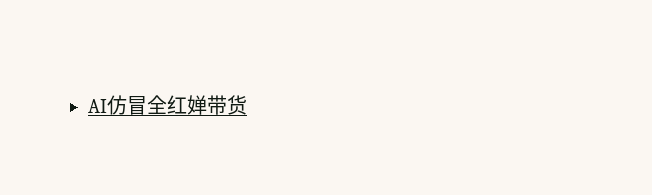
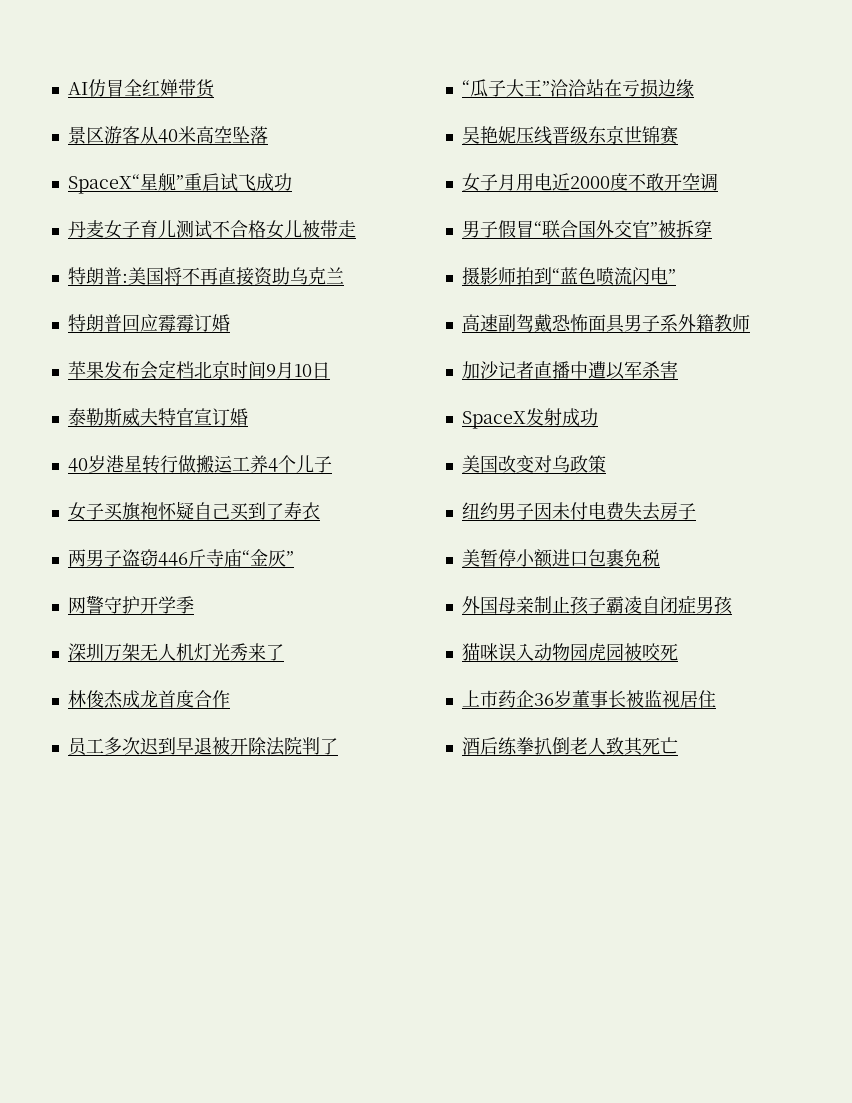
+ 景区游客从40米高空坠落
+ SpaceX“星舰”重启试飞成功
+ 丹麦女子育儿测试不合格女儿被带走
+ 特朗普:美国将不再直接资助乌克兰
+ 特朗普回应霉霉订婚
+ 苹果发布会定档北京时间9月10日
+ 泰勒斯威夫特官宣订婚
+ 40岁港星转行做搬运工养4个儿子
+ 女子买旗袍怀疑自己买到了寿衣
+ 两男子盗窃446斤寺庙“金灰”
+ 网警守护开学季
+ 深圳万架无人机灯光秀来了
+ 林俊杰成龙首度合作
+ 员工多次迟到早退被开除法院判了
+ “瓜子大王”洽洽站在亏损边缘
+ 吴艳妮压线晋级东京世锦赛
+ 女子月用电近2000度不敢开空调
+ 男子假冒“联合国外交官”被拆穿
+ 摄影师拍到“蓝色喷流闪电”
+ 高速副驾戴恐怖面具男子系外籍教师
+ 加沙记者直播中遭以军杀害
+ SpaceX发射成功
+ 美国改变对乌政策
+ 纽约男子因未付电费失去房子
+ 美暂停小额进口包裹免税
+ 外国母亲制止孩子霸凌自闭症男孩
+ 猫咪误入动物园虎园被咬死
+ 上市药企36岁董事长被监视居住
+ 酒后练拳扒倒老人致其死亡

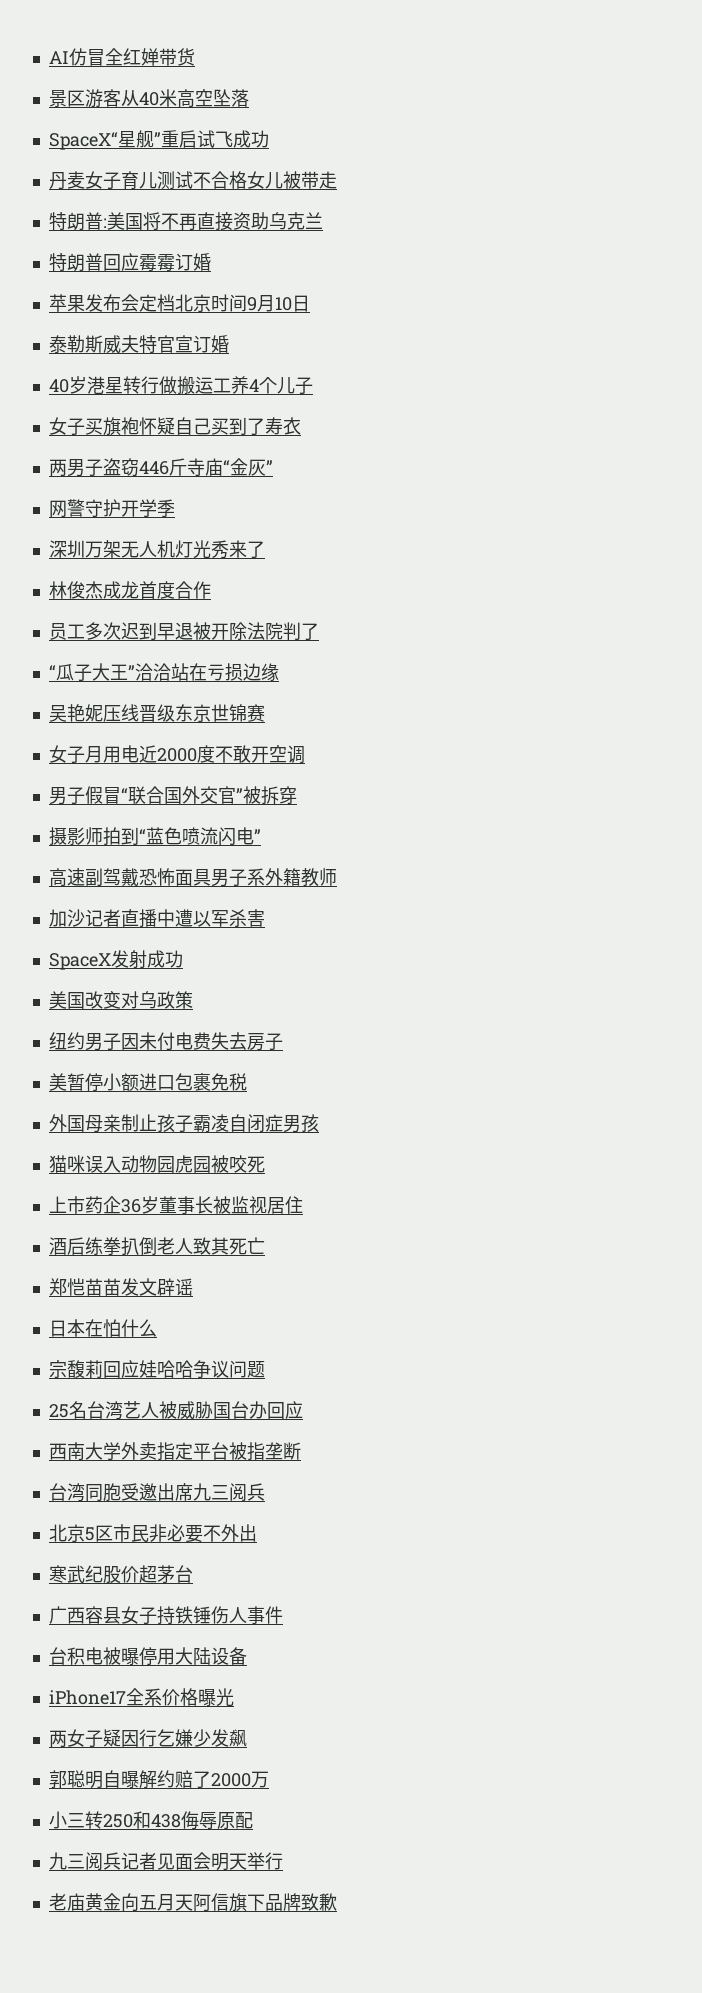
+ 郑恺苗苗发文辟谣
+ 日本在怕什么
+ 宗馥莉回应娃哈哈争议问题
+ 25名台湾艺人被威胁国台办回应
+ 西南大学外卖指定平台被指垄断
+ 台湾同胞受邀出席九三阅兵
+ 北京5区市民非必要不外出
+ 寒武纪股价超茅台
+ 广西容县女子持铁锤伤人事件
+ 台积电被曝停用大陆设备
+ iPhone17全系价格曝光
+ 两女子疑因行乞嫌少发飙
+ 郭聪明自曝解约赔了2000万
+ 小三转250和438侮辱原配
+ 九三阅兵记者见面会明天举行
+ 老庙黄金向五月天阿信旗下品牌致歉

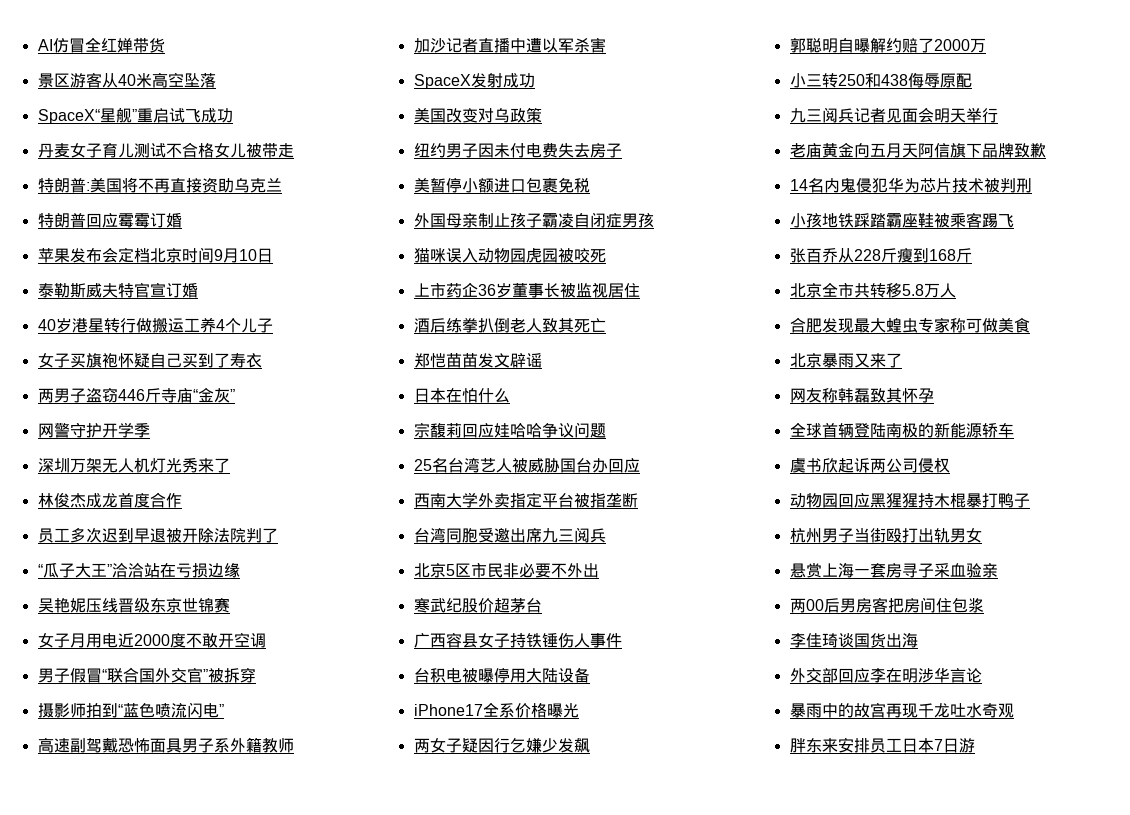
+ 14名内鬼侵犯华为芯片技术被判刑
+ 小孩地铁踩踏霸座鞋被乘客踢飞
+ 张百乔从228斤瘦到168斤
+ 北京全市共转移5.8万人
+ 合肥发现最大蝗虫专家称可做美食
+ 北京暴雨又来了
+ 网友称韩磊致其怀孕
+ 全球首辆登陆南极的新能源轿车
+ 虞书欣起诉两公司侵权
+ 动物园回应黑猩猩持木棍暴打鸭子
+ 杭州男子当街殴打出轨男女
+ 悬赏上海一套房寻子采血验亲
+ 两00后男房客把房间住包浆
+ 李佳琦谈国货出海
+ 外交部回应李在明涉华言论
+ 暴雨中的故宫再现千龙吐水奇观
+ 胖东来安排员工日本7日游

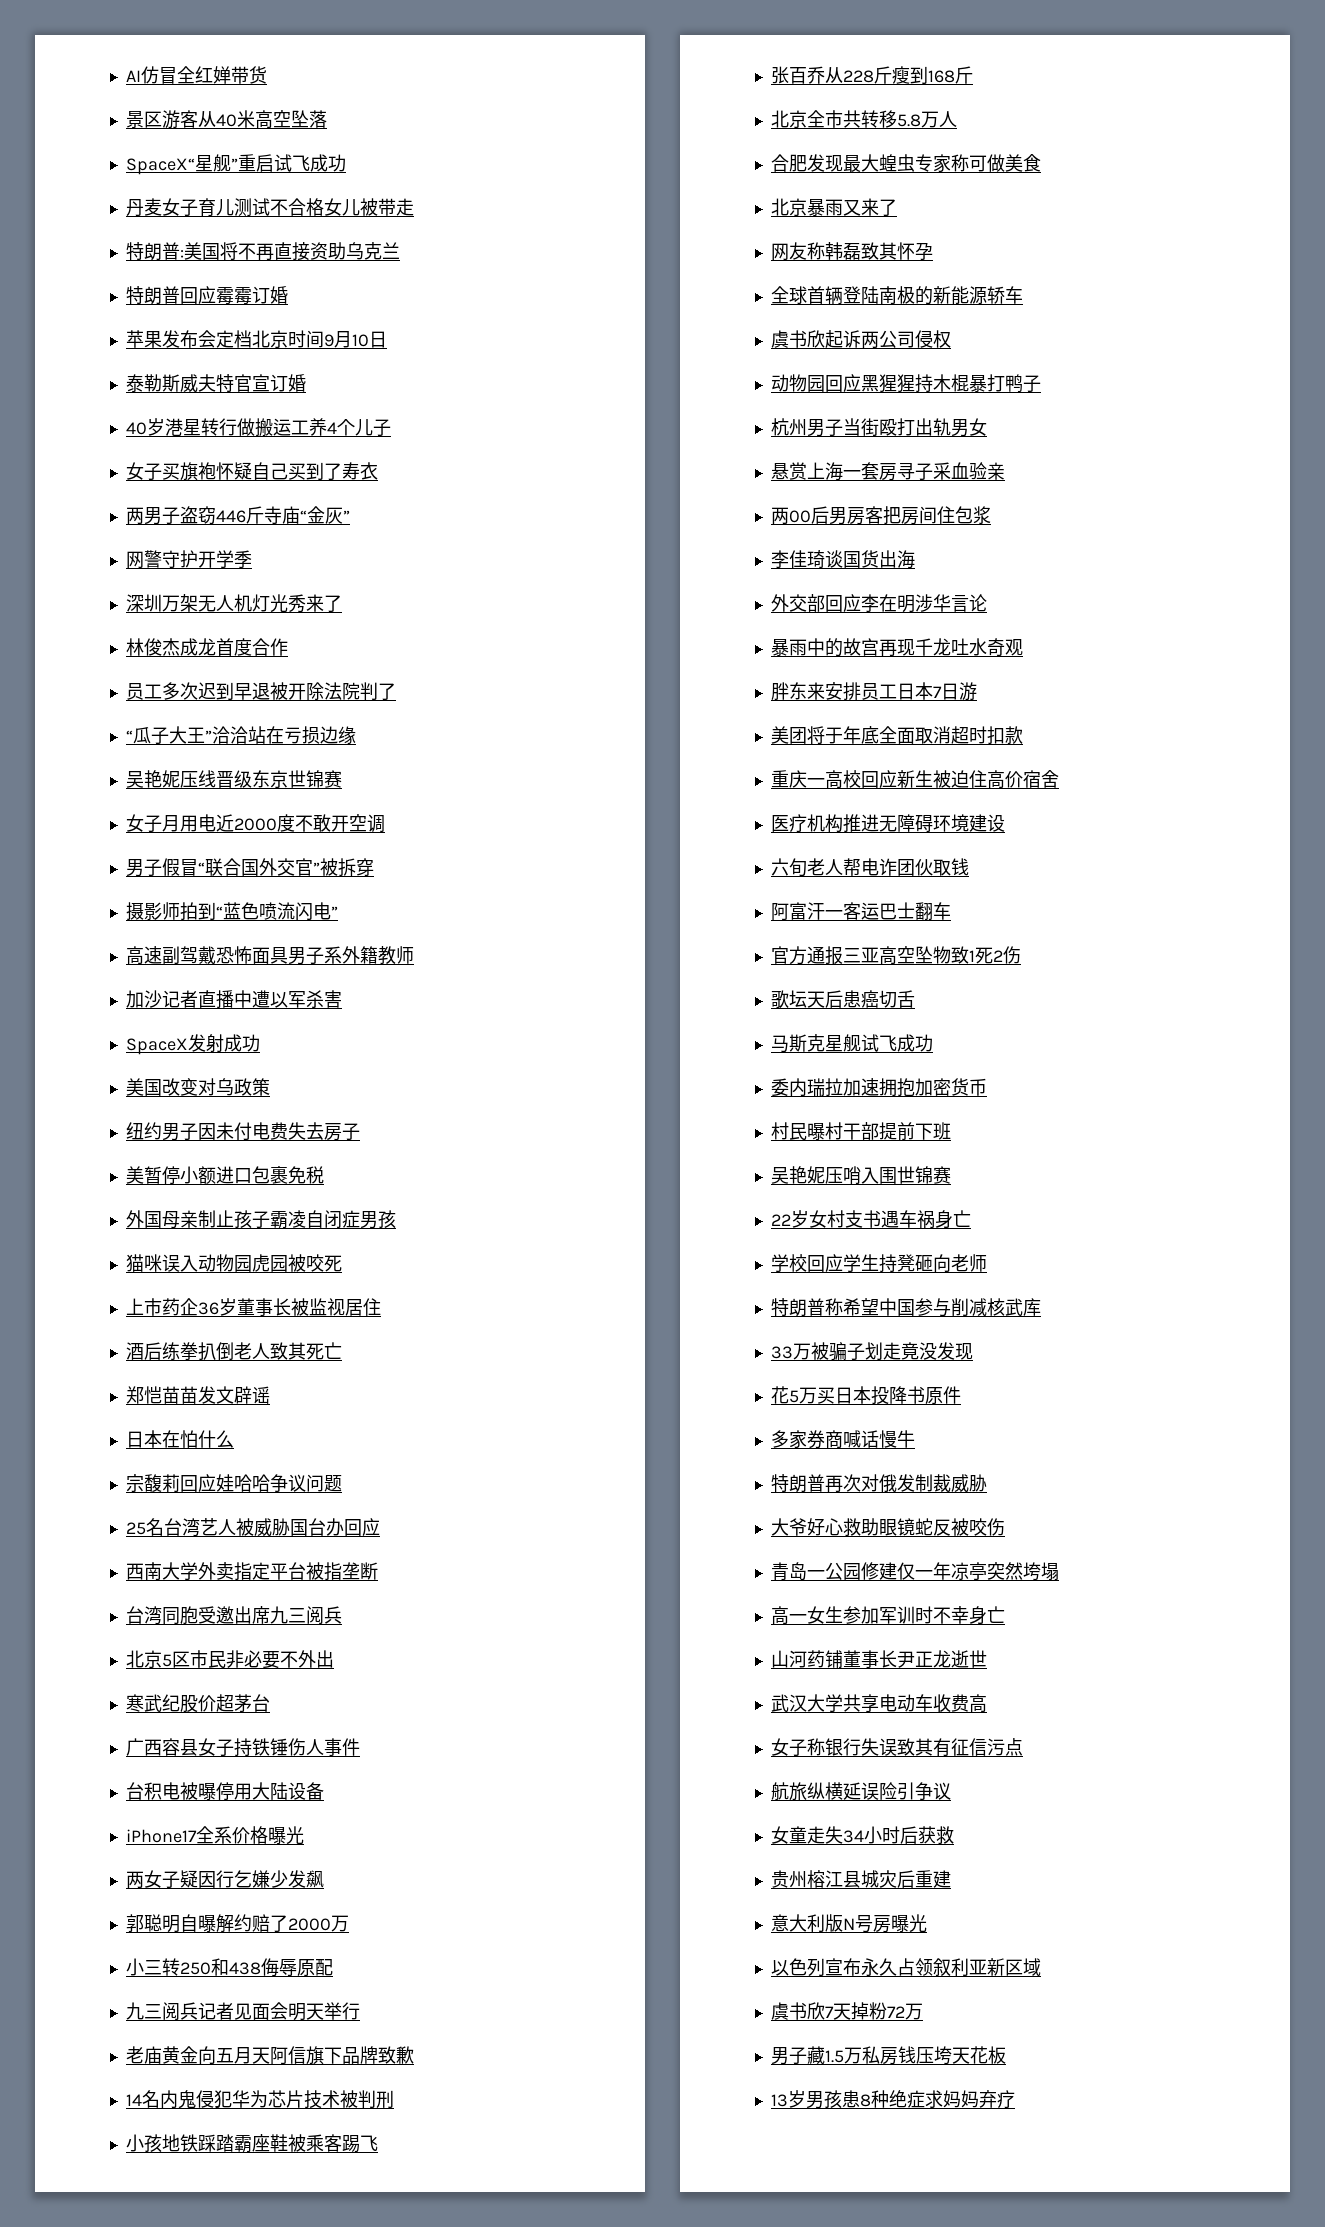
+ 美团将于年底全面取消超时扣款
+ 重庆一高校回应新生被迫住高价宿舍
+ 医疗机构推进无障碍环境建设
+ 六旬老人帮电诈团伙取钱
+ 阿富汗一客运巴士翻车
+ 官方通报三亚高空坠物致1死2伤
+ 歌坛天后患癌切舌
+ 马斯克星舰试飞成功
+ 委内瑞拉加速拥抱加密货币
+ 村民曝村干部提前下班
+ 吴艳妮压哨入围世锦赛
+ 22岁女村支书遇车祸身亡
+ 学校回应学生持凳砸向老师
+ 特朗普称希望中国参与削减核武库
+ 33万被骗子划走竟没发现
+ 花5万买日本投降书原件
+ 多家券商喊话慢牛
+ 特朗普再次对俄发制裁威胁
+ 大爷好心救助眼镜蛇反被咬伤
+ 青岛一公园修建仅一年凉亭突然垮塌
+ 高一女生参加军训时不幸身亡
+ 山河药铺董事长尹正龙逝世
+ 武汉大学共享电动车收费高
+ 女子称银行失误致其有征信污点
+ 航旅纵横延误险引争议
+ 女童走失34小时后获救
+ 贵州榕江县城灾后重建
+ 意大利版N号房曝光
+ 以色列宣布永久占领叙利亚新区域
+ 虞书欣7天掉粉72万
+ 男子藏1.5万私房钱压垮天花板
+ 13岁男孩患8种绝症求妈妈弃疗

